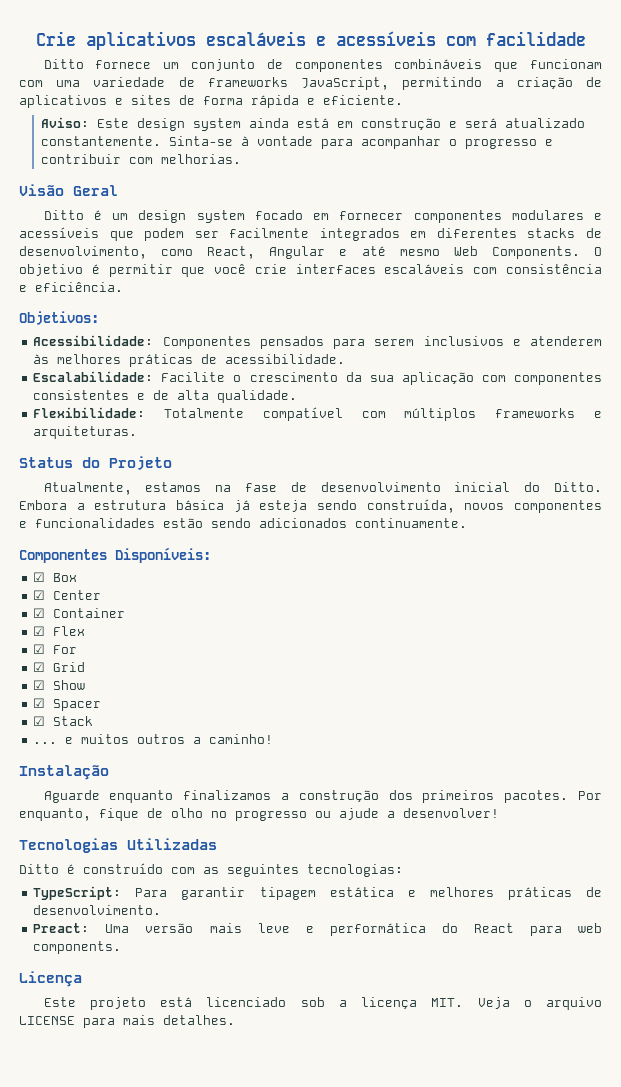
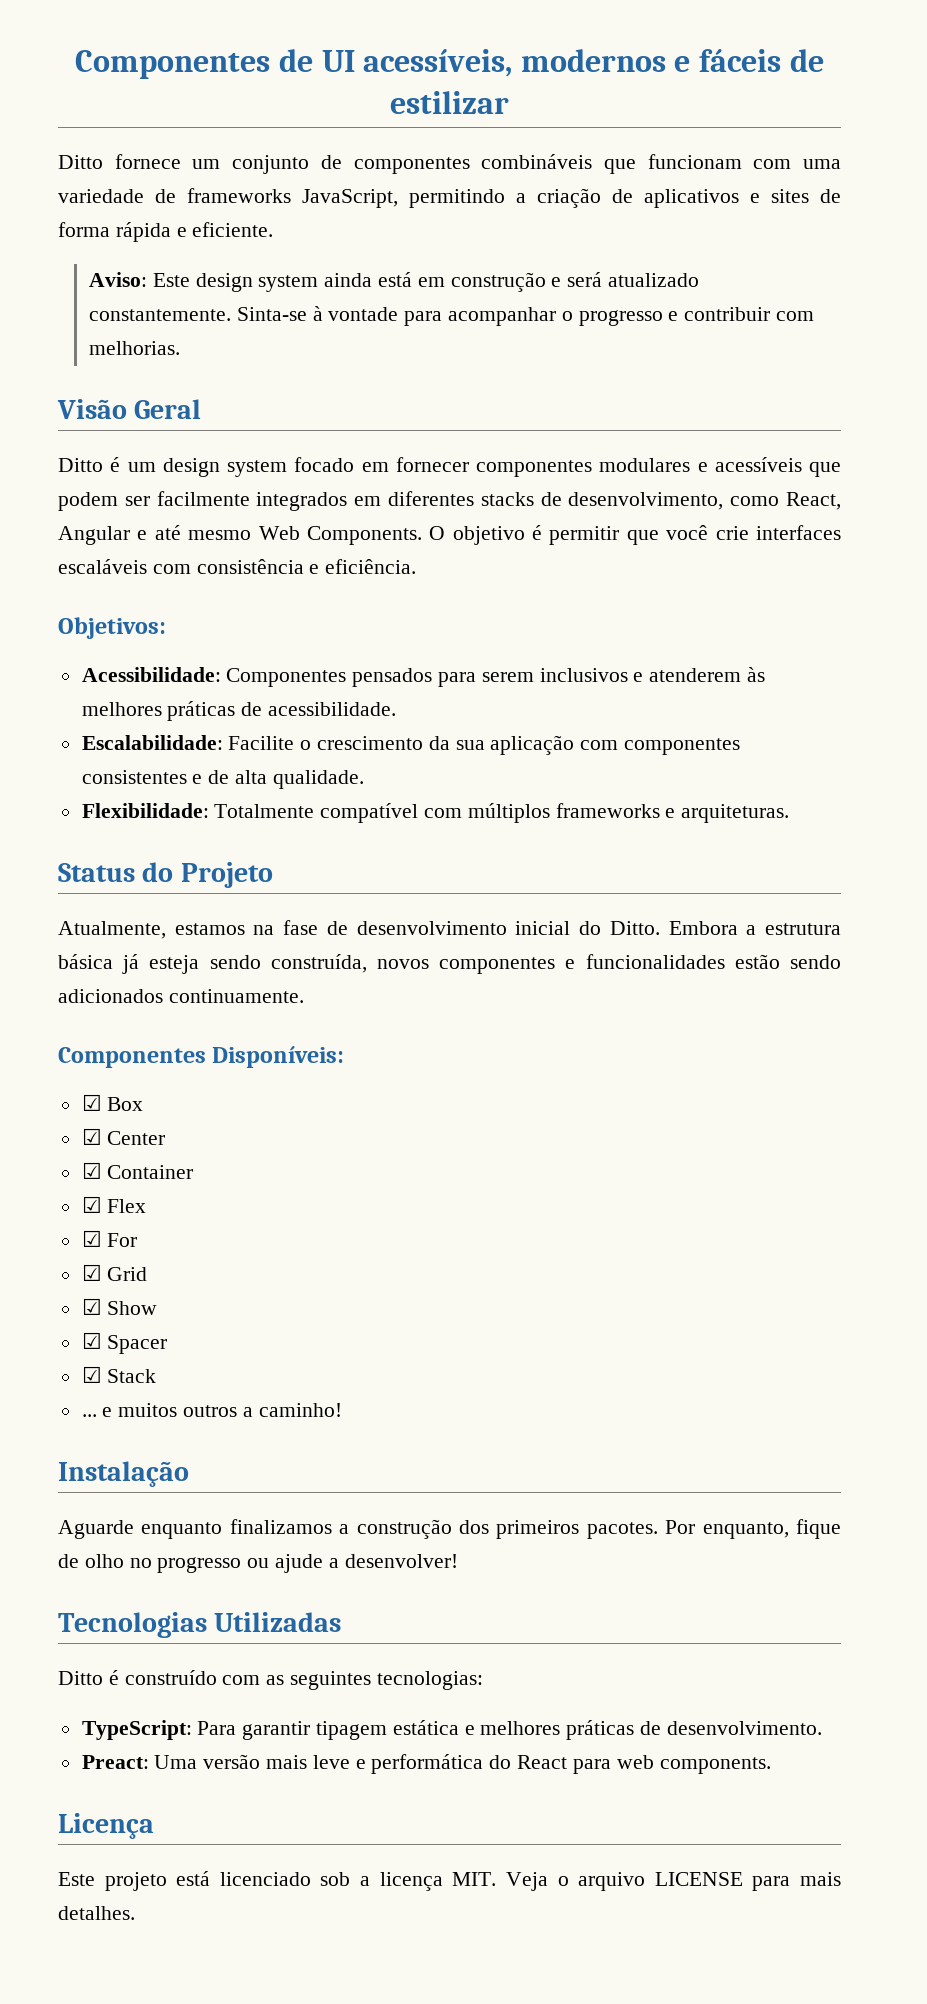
- Crie aplicativos escaláveis e acessíveis com facilidade
+ Componentes de UI acessíveis, modernos e fáceis de estilizar

